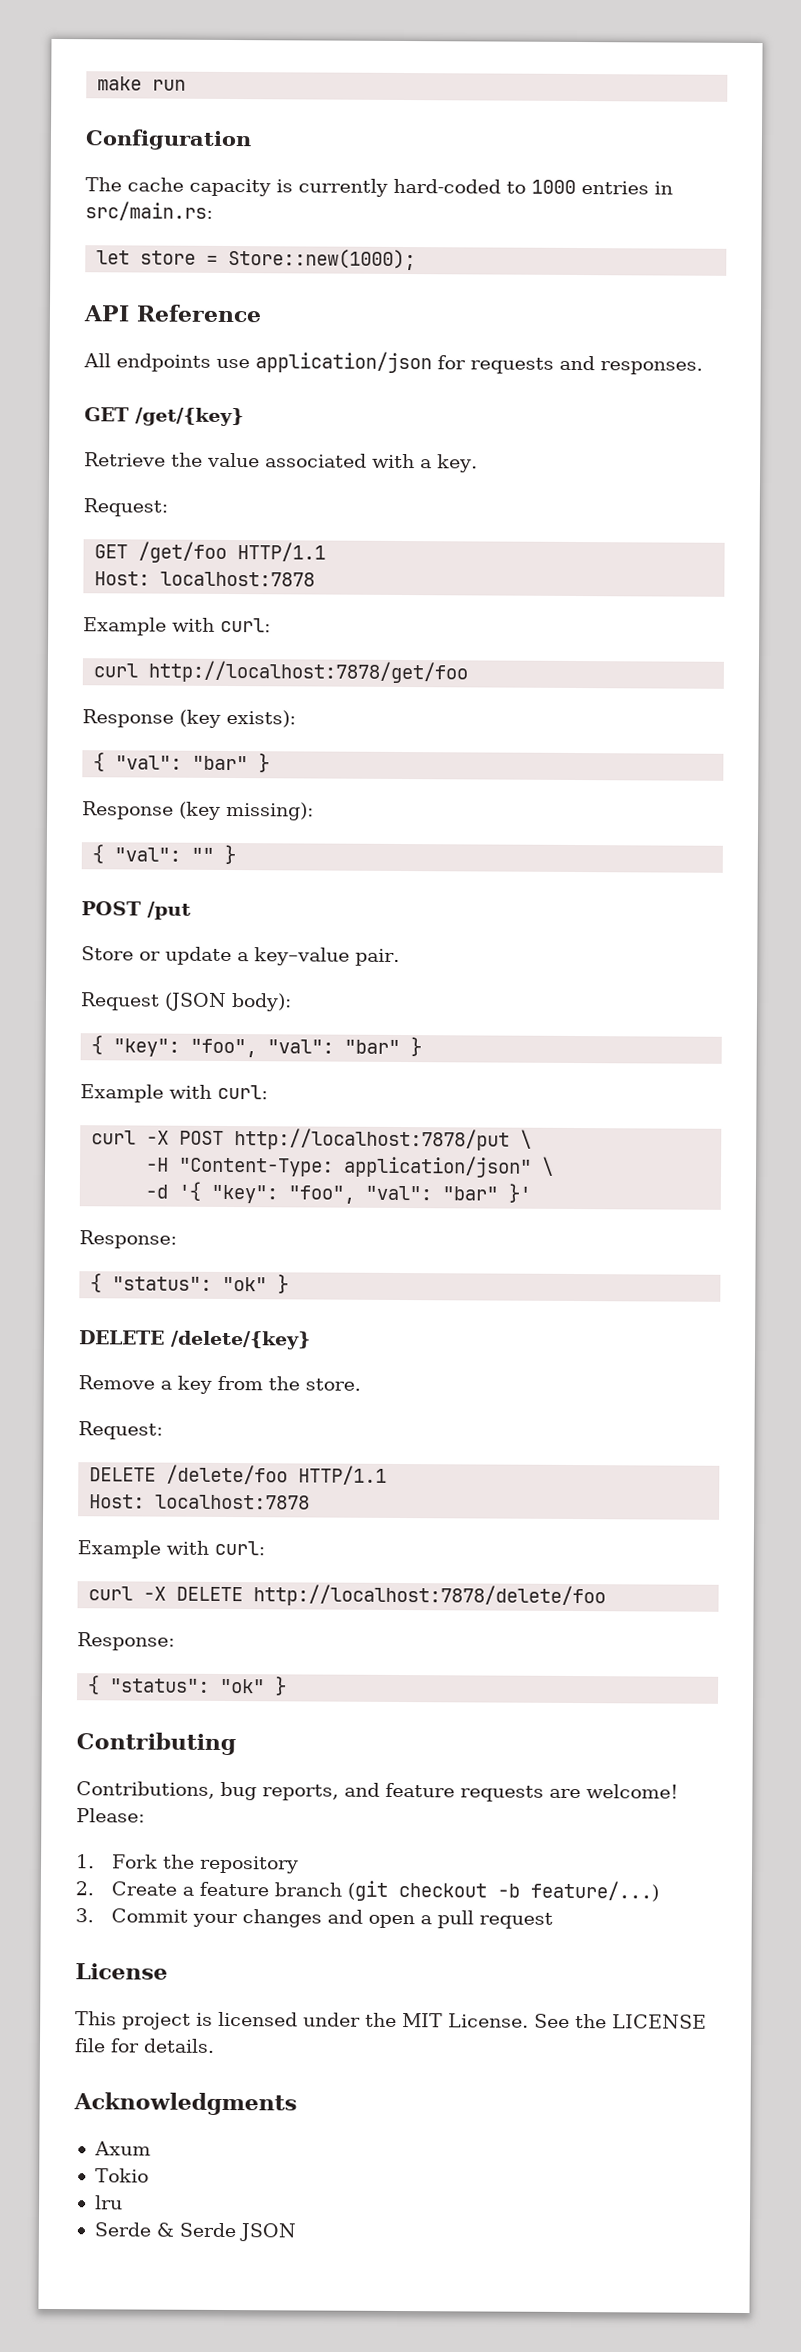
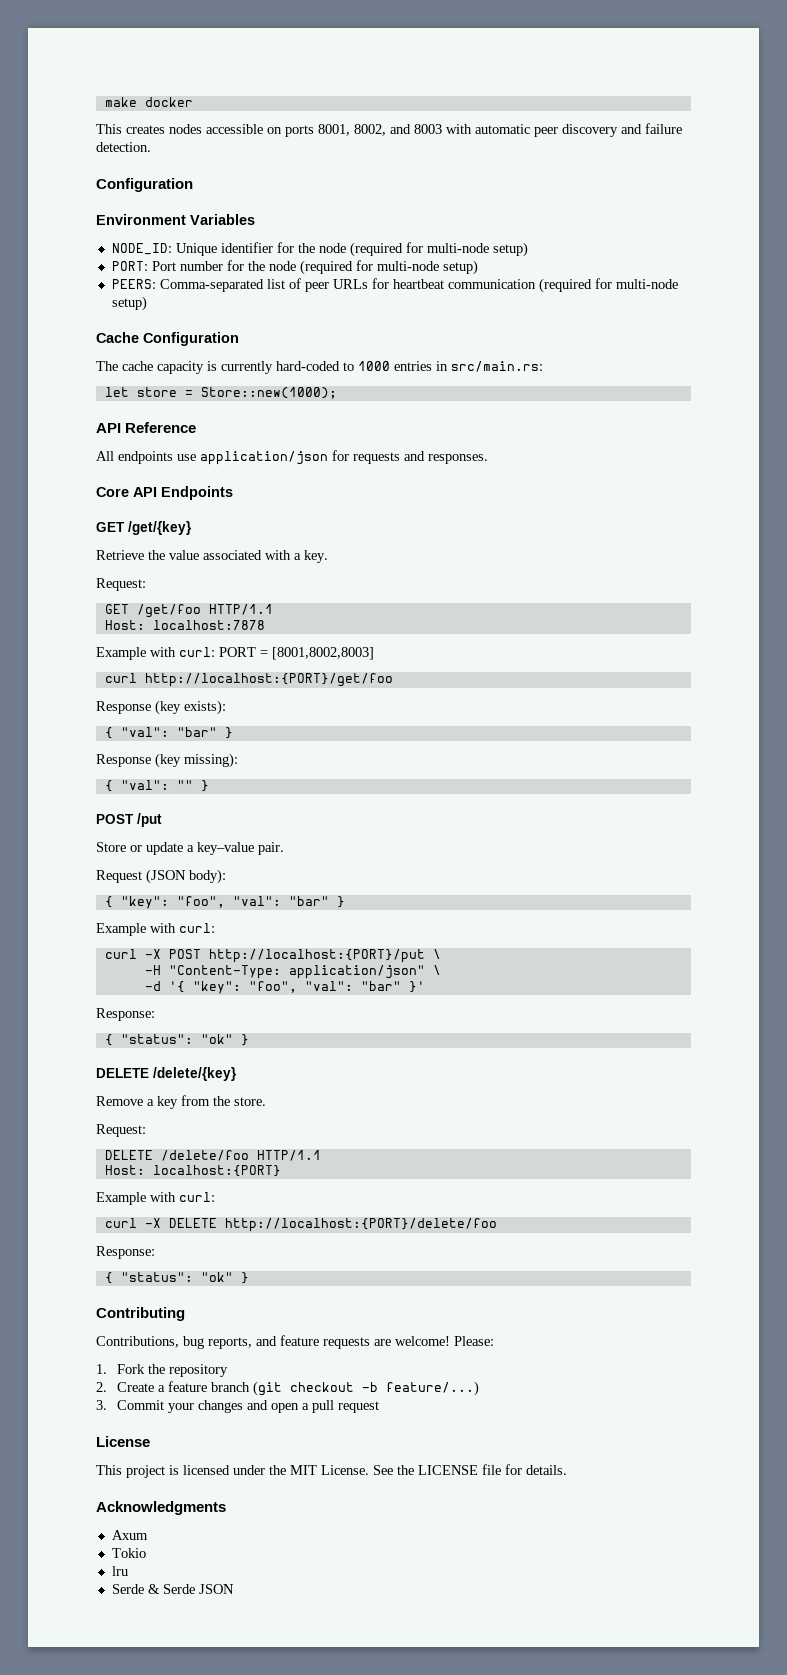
- make run
+ make docker
+ This creates nodes accessible on ports 8001, 8002, and 8003 with automatic peer discovery and failure detection.
  Configuration
+ Environment Variables
+ NODE_ID: Unique identifier for the node (required for multi-node setup)
+ PORT: Port number for the node (required for multi-node setup)
+ PEERS: Comma-separated list of peer URLs for heartbeat communication (required for multi-node setup)
+ Cache Configuration
+ Core API Endpoints
  GET /get/foo HTTP/1.1
  Host: localhost:7878
- Example with curl:
- curl http://localhost:7878/get/foo
+ Example with curl: PORT = [8001,8002,8003]
+ curl http://localhost:{PORT}/get/foo
- curl -X POST http://localhost:7878/put \
+ curl -X POST http://localhost:{PORT}/put \
  DELETE /delete/foo HTTP/1.1
- Host: localhost:7878
+ Host: localhost:{PORT}
- curl -X DELETE http://localhost:7878/delete/foo
+ curl -X DELETE http://localhost:{PORT}/delete/foo

